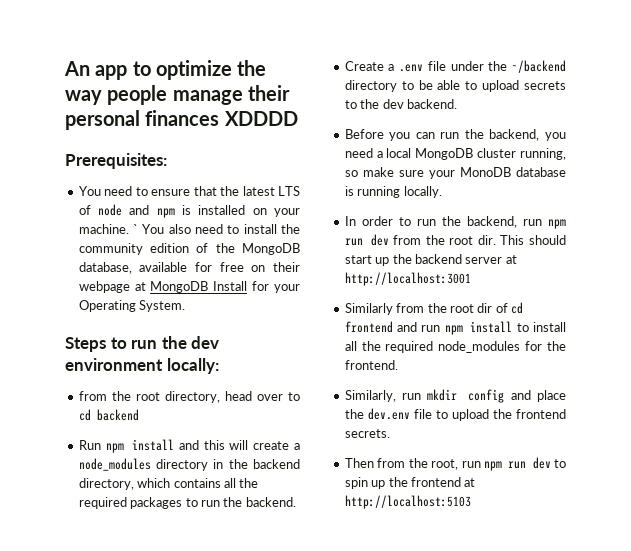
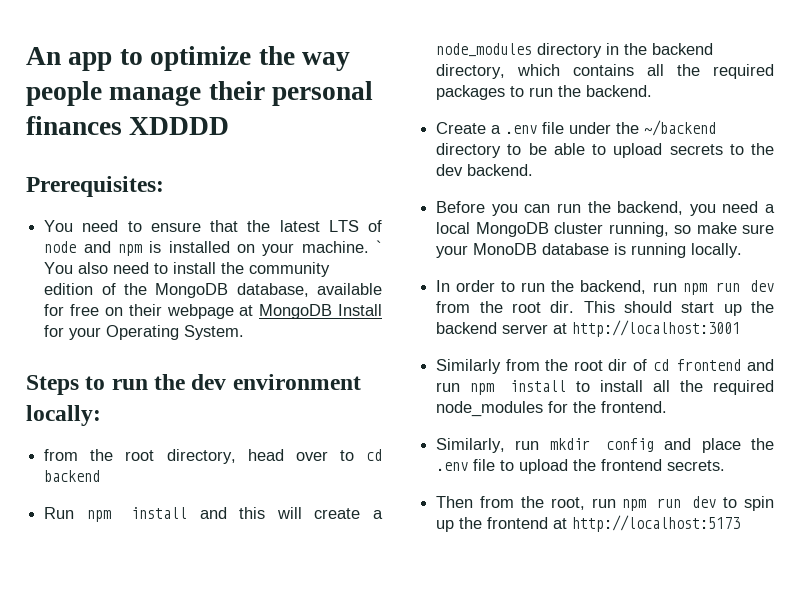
- Similarly, run mkdir config and place the dev.env file to upload the frontend secrets.
+ Similarly, run mkdir config and place the .env file to upload the frontend secrets.
- Then from the root, run npm run dev to spin up the frontend at http://localhost:5103
+ Then from the root, run npm run dev to spin up the frontend at http://localhost:5173

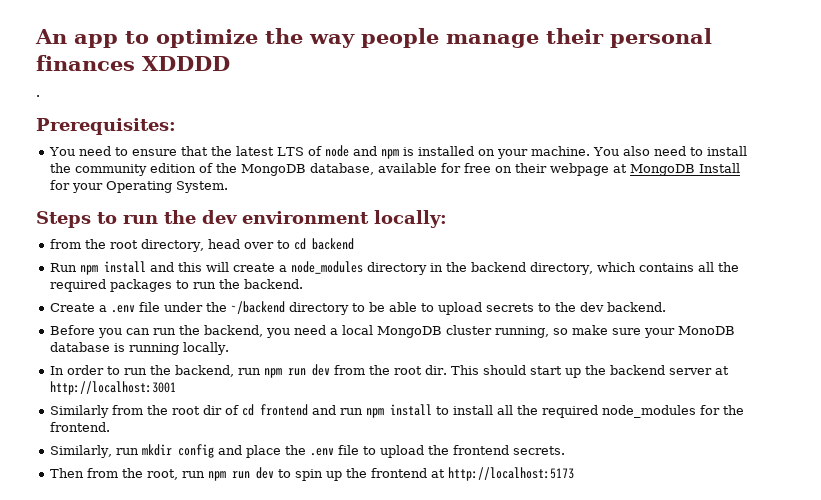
+ .
- ` You also need to install the community edition of the MongoDB database, available for free on their webpage at MongoDB Install for your Operating System.
+ You also need to install the community edition of the MongoDB database, available for free on their webpage at MongoDB Install for your Operating System.

